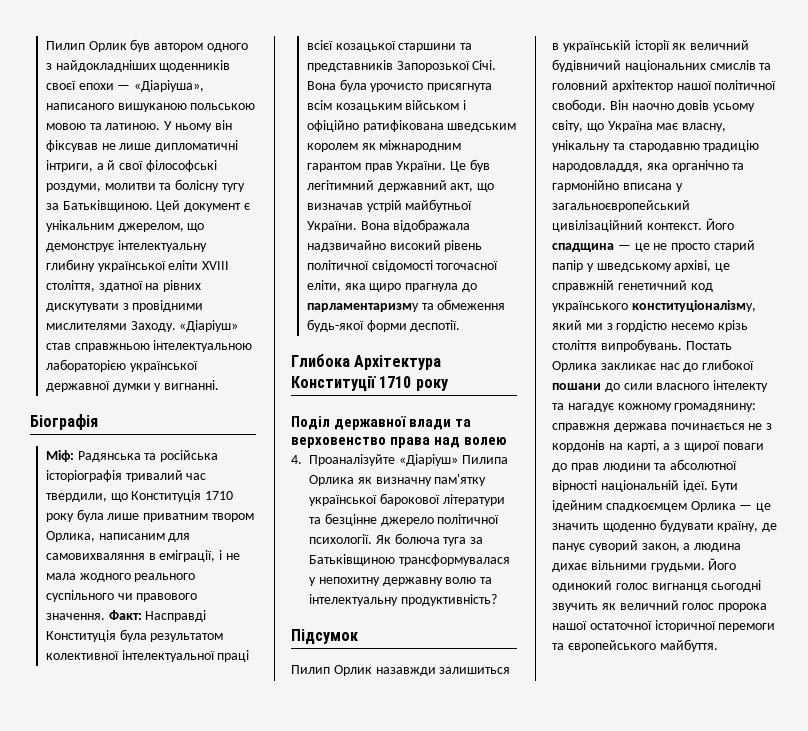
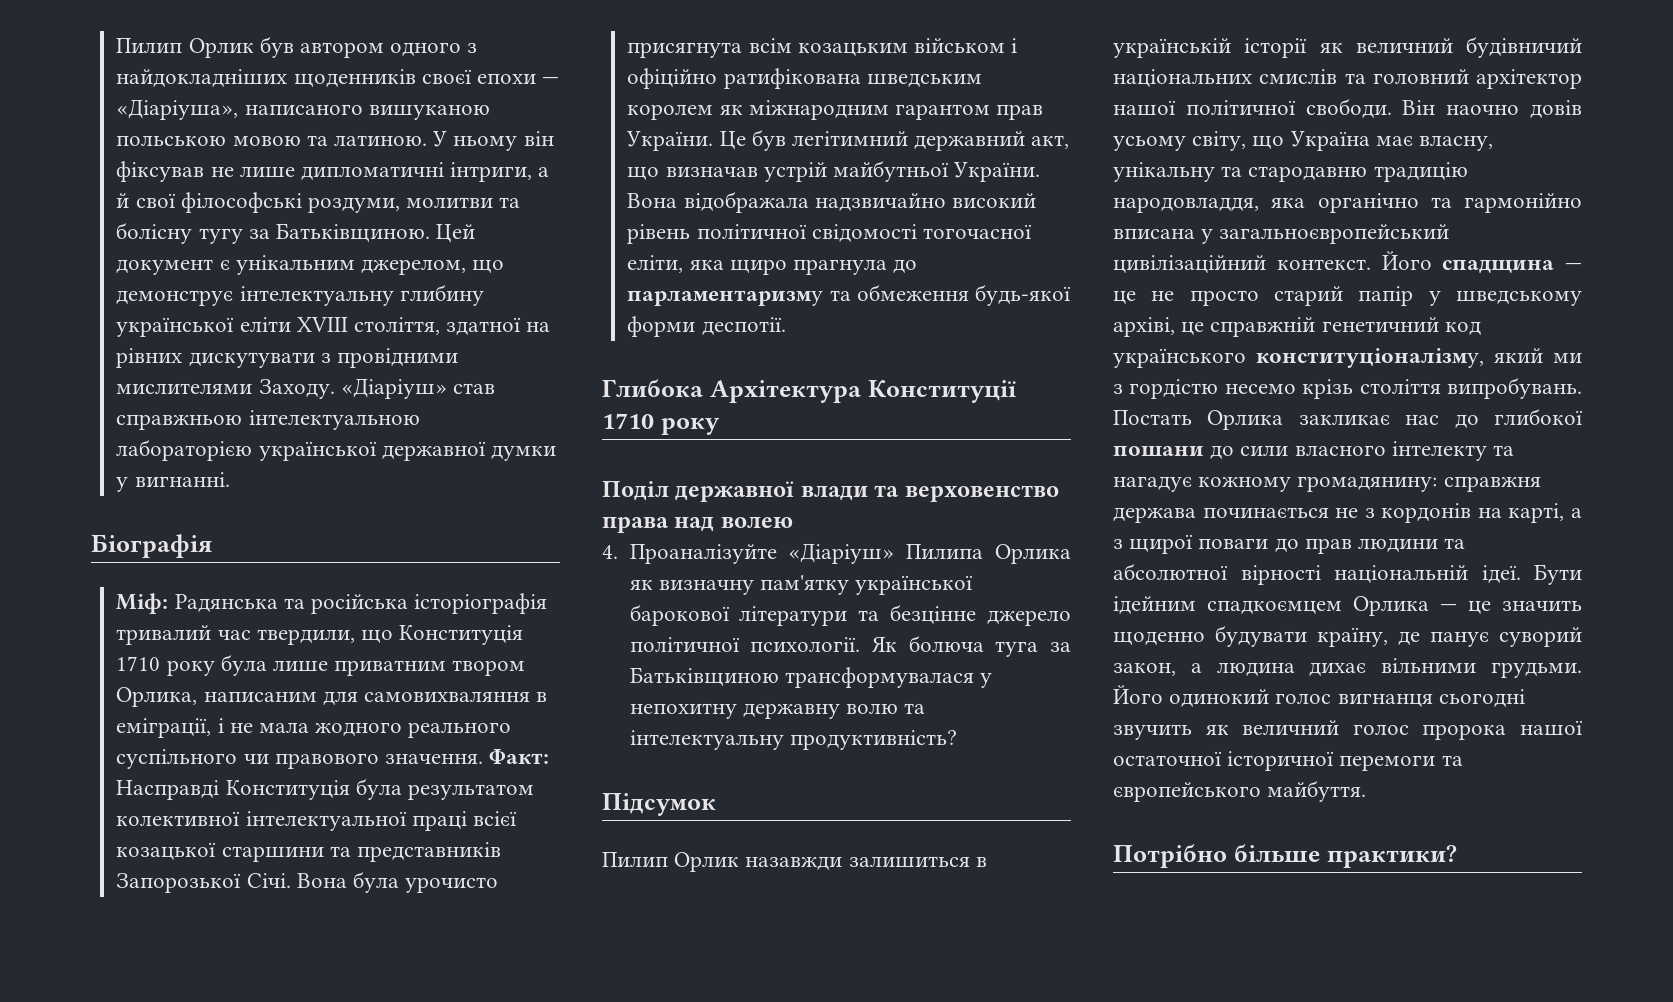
+ Потрібно більше практики?

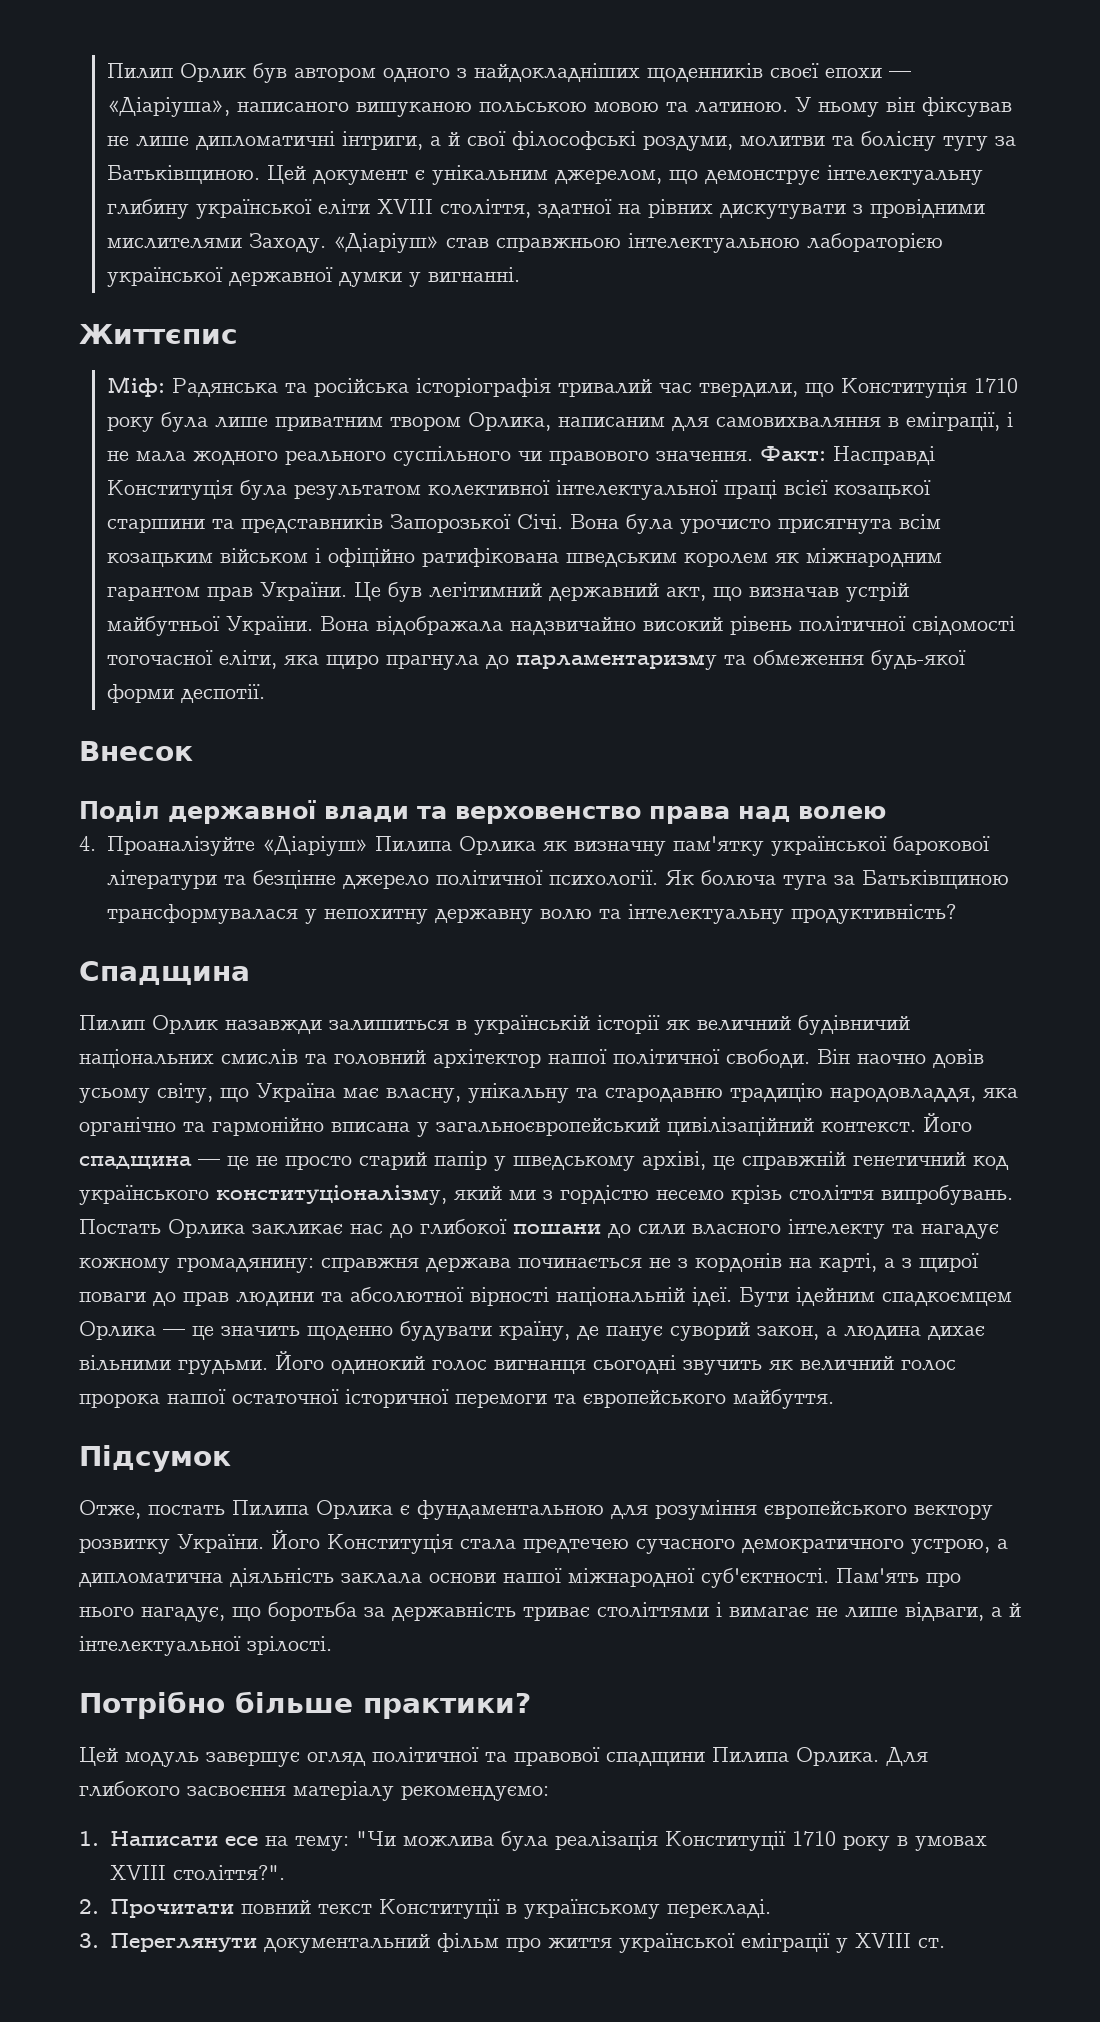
- Біографія
+ Життєпис
- Глибока Архітектура Конституції 1710 року
+ Внесок
- Підсумок
+ Спадщина
+ Підсумок
+ Отже, постать Пилипа Орлика є фундаментальною для розуміння європейського вектору розвитку України. Його Конституція стала предтечею сучасного демократичного устрою, а дипломатична діяльність заклала основи нашої міжнародної суб'єктності. Пам'ять про нього нагадує, що боротьба за державність триває століттями і вимагає не лише відваги, а й інтелектуальної зрілості.
  Потрібно більше практики?
+ Цей модуль завершує огляд політичної та правової спадщини Пилипа Орлика. Для глибокого засвоєння матеріалу рекомендуємо:
+ 1. Написати есе на тему: "Чи можлива була реалізація Конституції 1710 року в умовах XVIII століття?".
+ 2. Прочитати повний текст Конституції в українському перекладі.
+ 3. Переглянути документальний фільм про життя української еміграції у XVIII ст.

